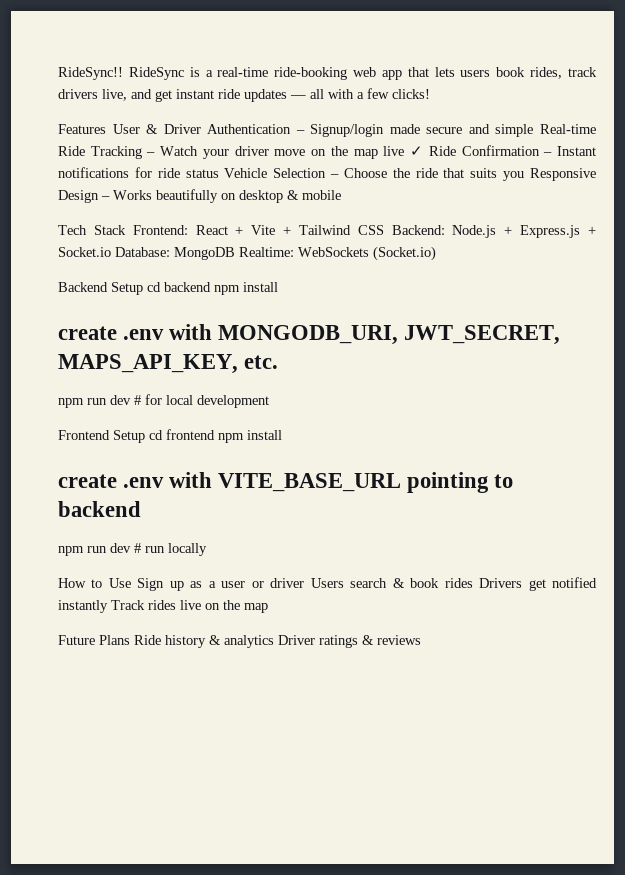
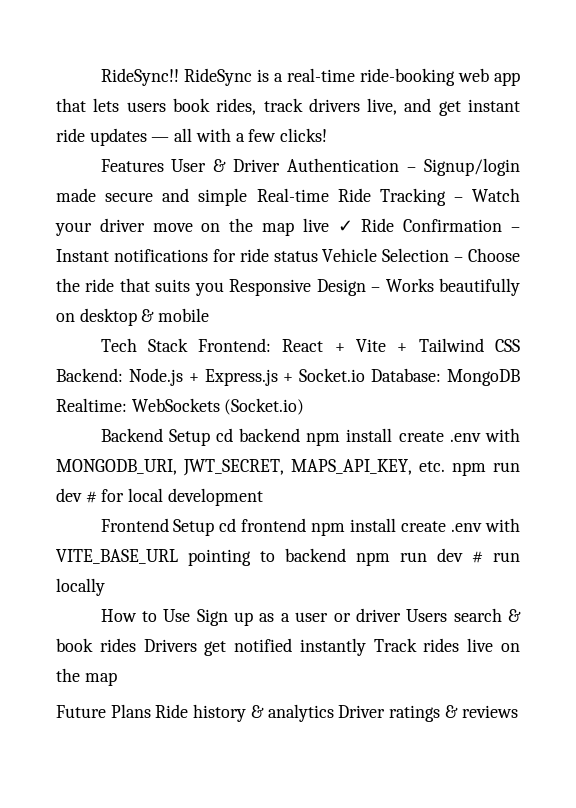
- Backend Setup cd backend npm install
- create .env with MONGODB_URI, JWT_SECRET, MAPS_API_KEY, etc.
- npm run dev # for local development
+ Backend Setup cd backend npm install create .env with MONGODB_URI, JWT_SECRET, MAPS_API_KEY, etc. npm run dev # for local development
- Frontend Setup cd frontend npm install
- create .env with VITE_BASE_URL pointing to backend
- npm run dev # run locally
+ Frontend Setup cd frontend npm install create .env with VITE_BASE_URL pointing to backend npm run dev # run locally

